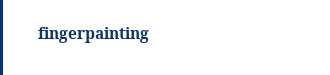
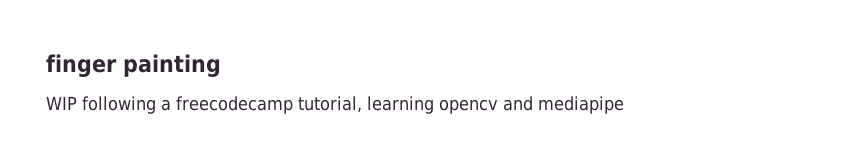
- fingerpainting
+ finger painting
+ WIP following a freecodecamp tutorial, learning opencv and mediapipe

